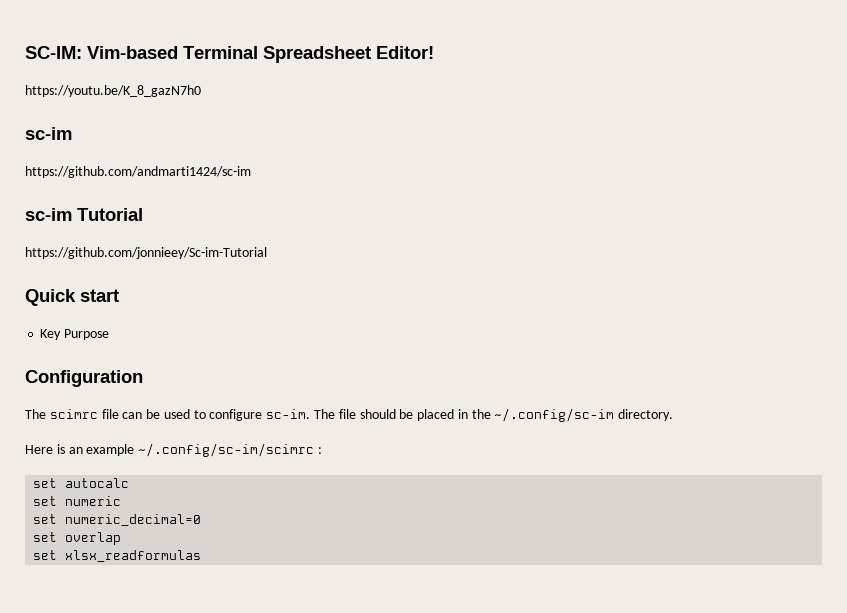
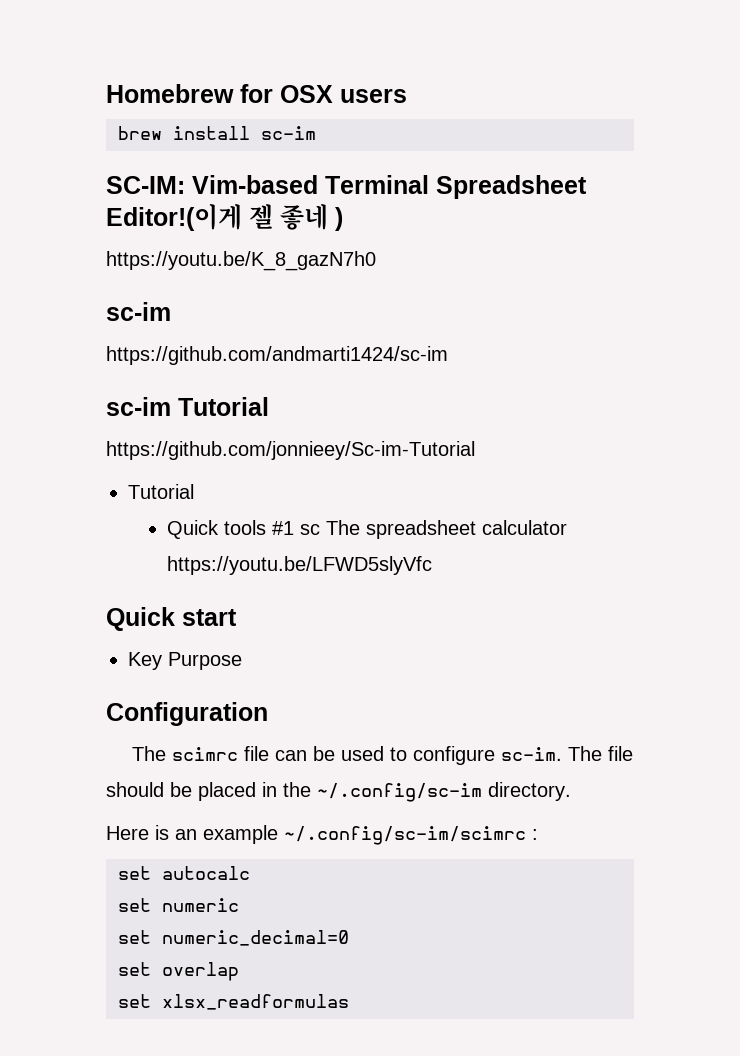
- SC-IM: Vim-based Terminal Spreadsheet Editor!
+ Homebrew for OSX users
+ brew install sc-im
+ SC-IM: Vim-based Terminal Spreadsheet Editor!(이게 젤 좋네 )
  https://github.com/jonnieey/Sc-im-Tutorial
+ Tutorial
+ Quick tools #1 sc The spreadsheet calculator https://youtu.be/LFWD5slyVfc

